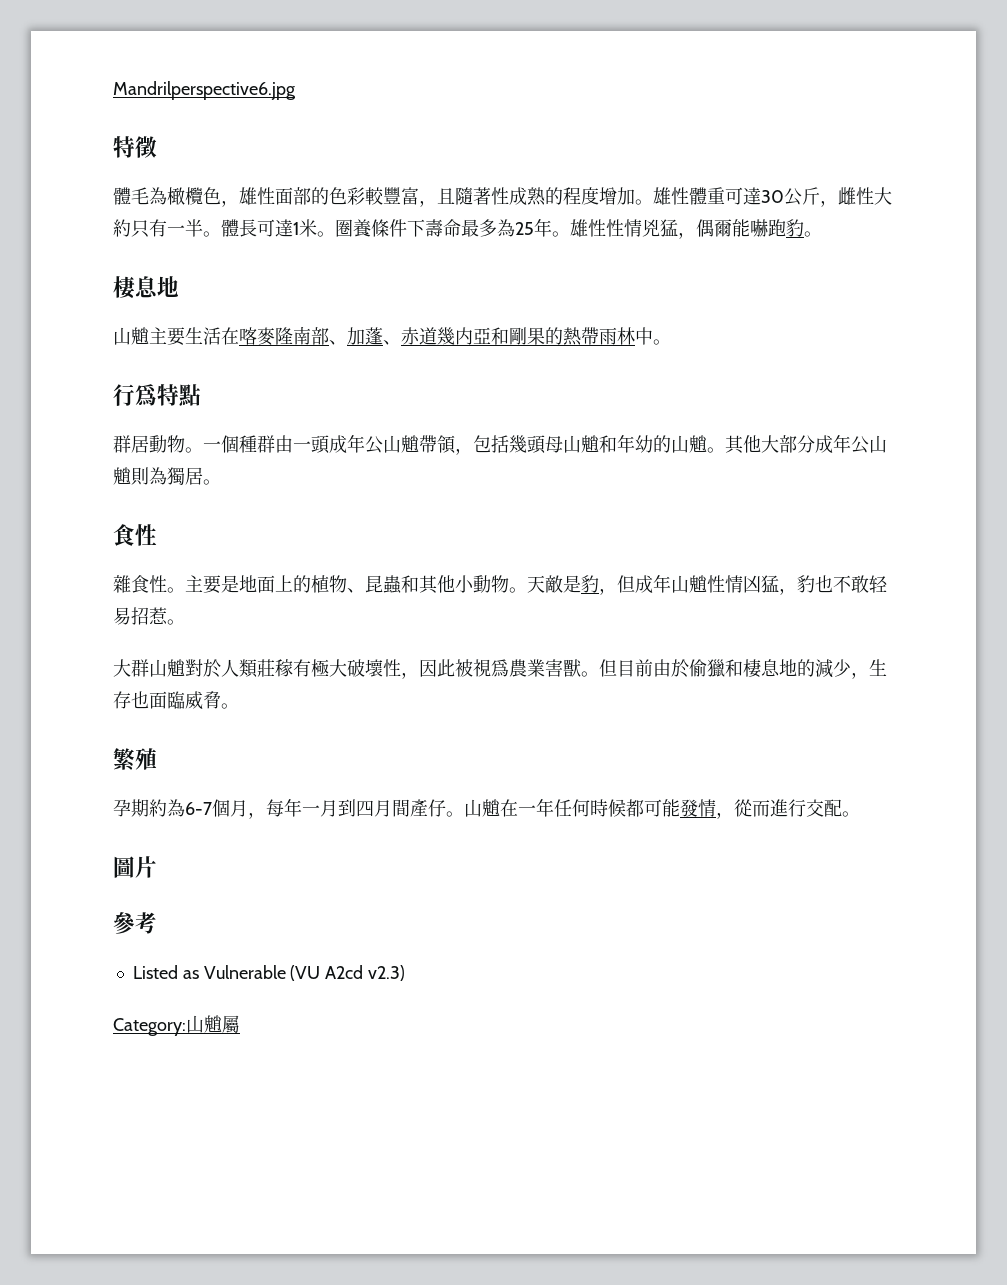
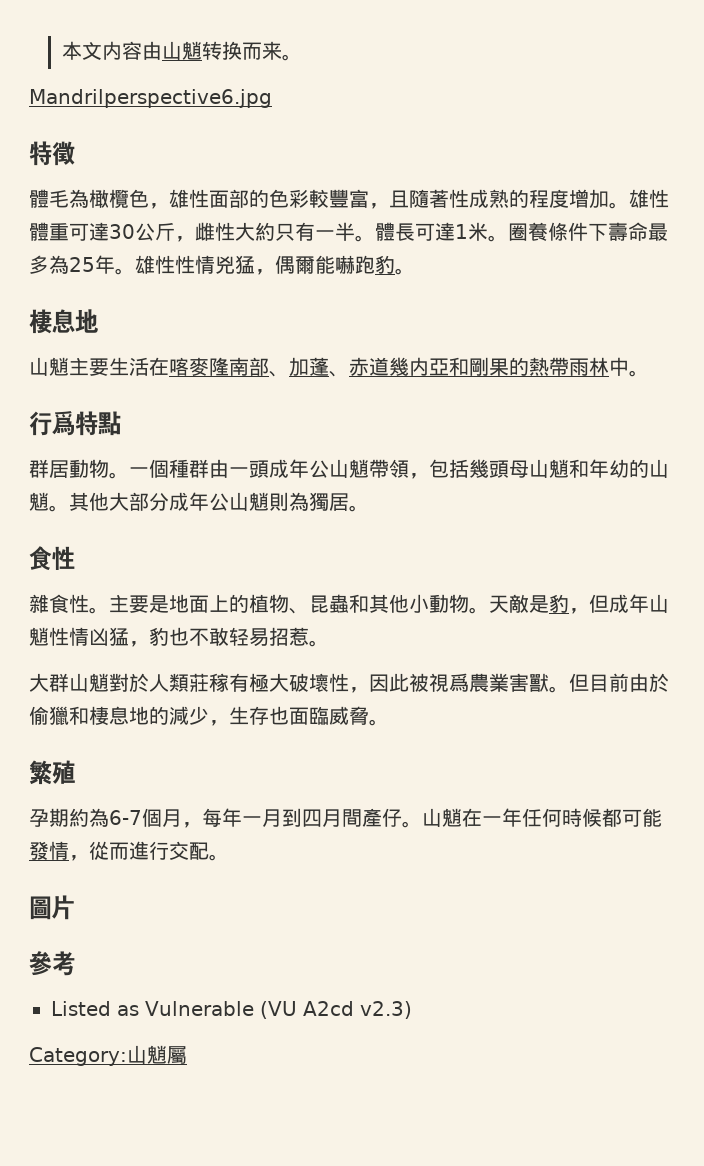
+ 本文内容由山魈转换而来。

